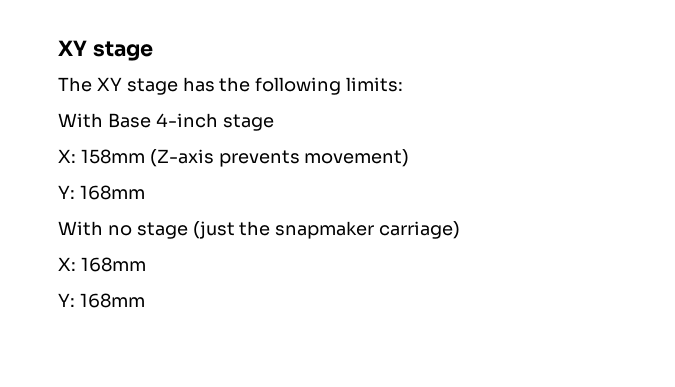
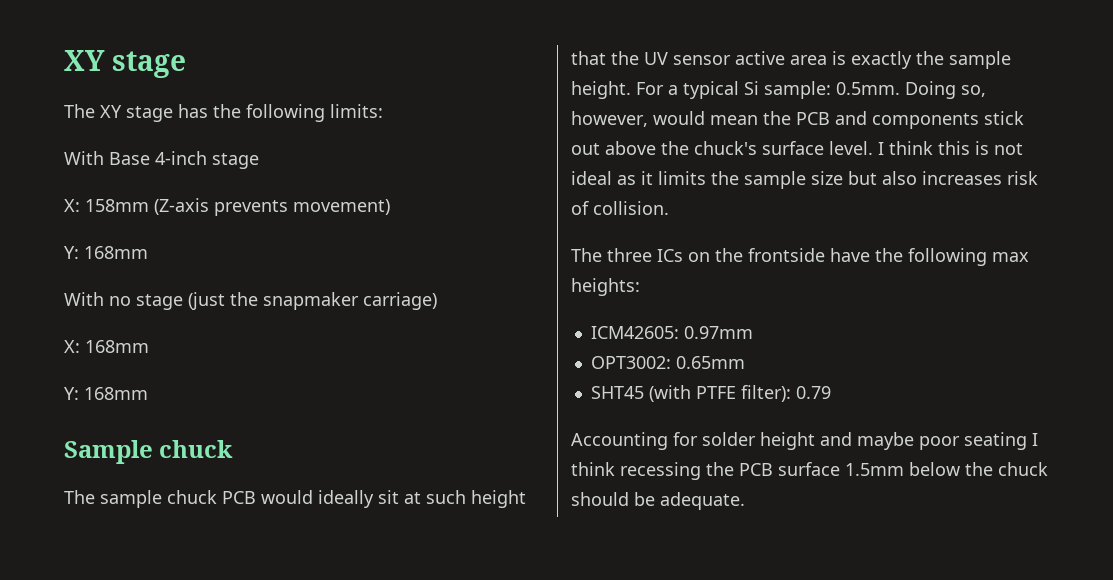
+ Sample chuck
+ The sample chuck PCB would ideally sit at such height that the UV sensor active area is exactly the sample height. For a typical Si sample: 0.5mm. Doing so, however, would mean the PCB and components stick out above the chuck's surface level. I think this is not ideal as it limits the sample size but also increases risk of collision.
+ The three ICs on the frontside have the following max heights:
+ ICM42605: 0.97mm
+ OPT3002: 0.65mm
+ SHT45 (with PTFE filter): 0.79
+ Accounting for solder height and maybe poor seating I think recessing the PCB surface 1.5mm below the chuck should be adequate.

